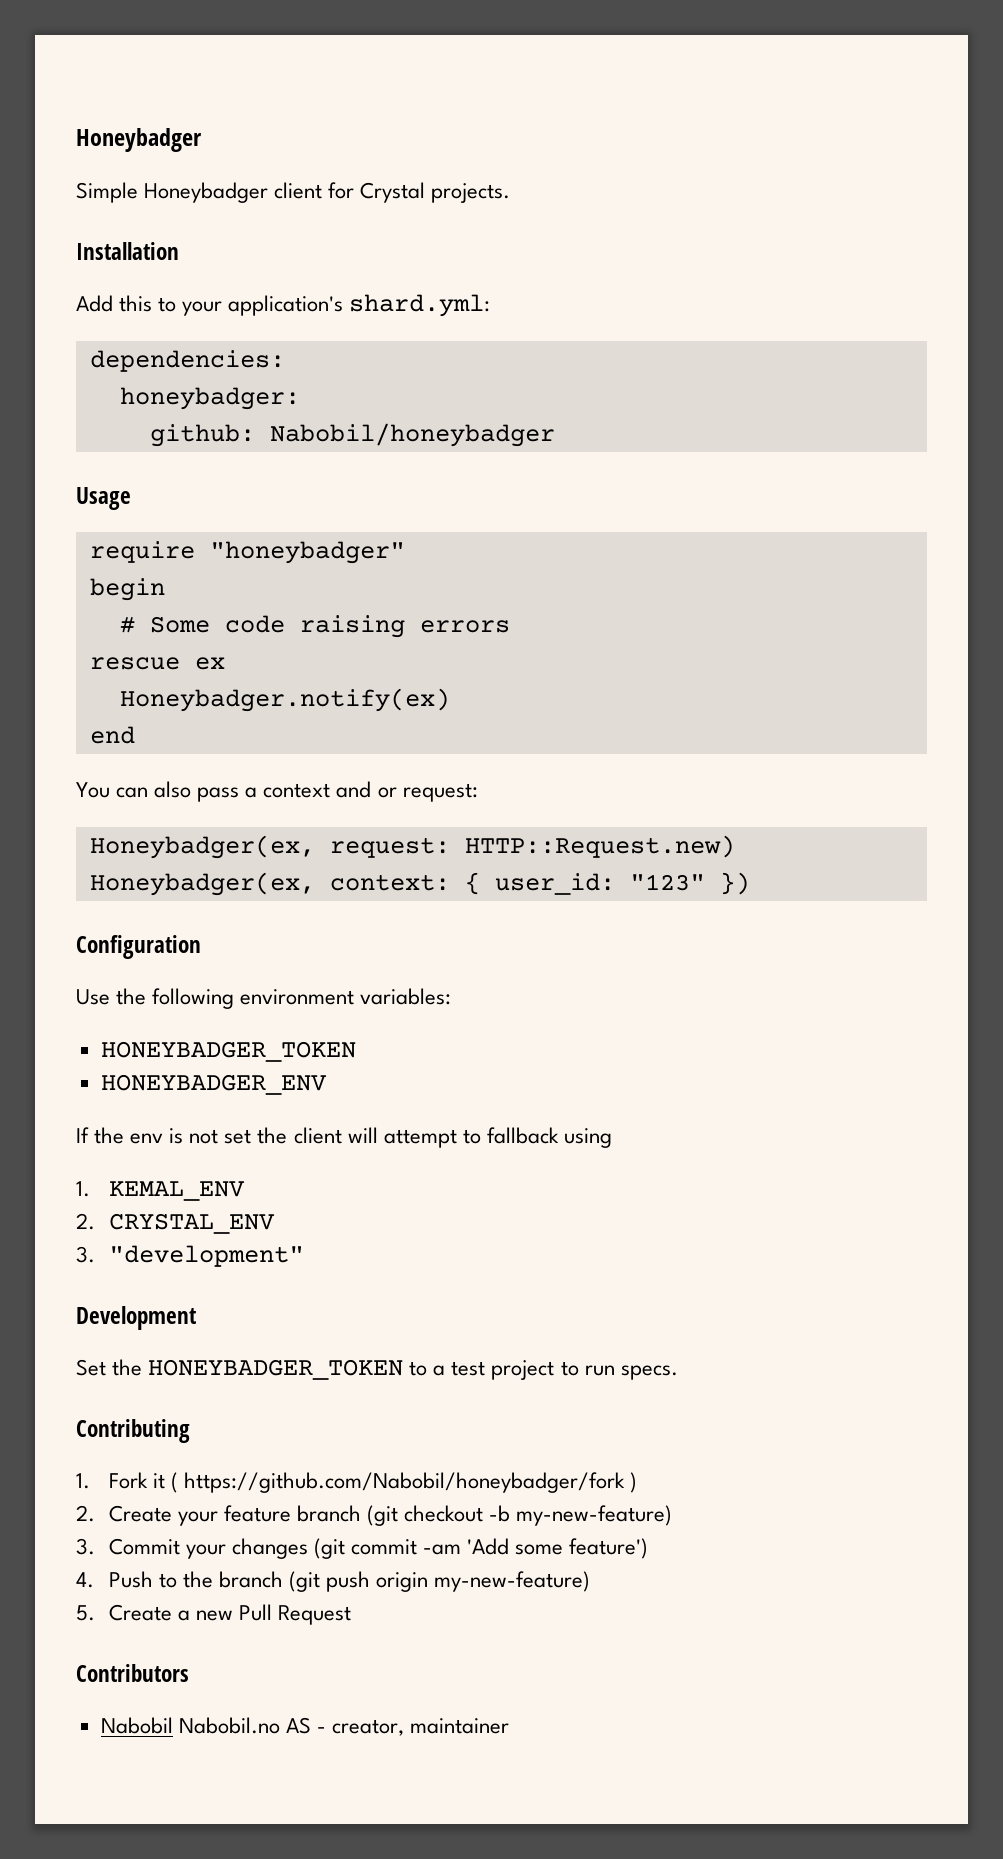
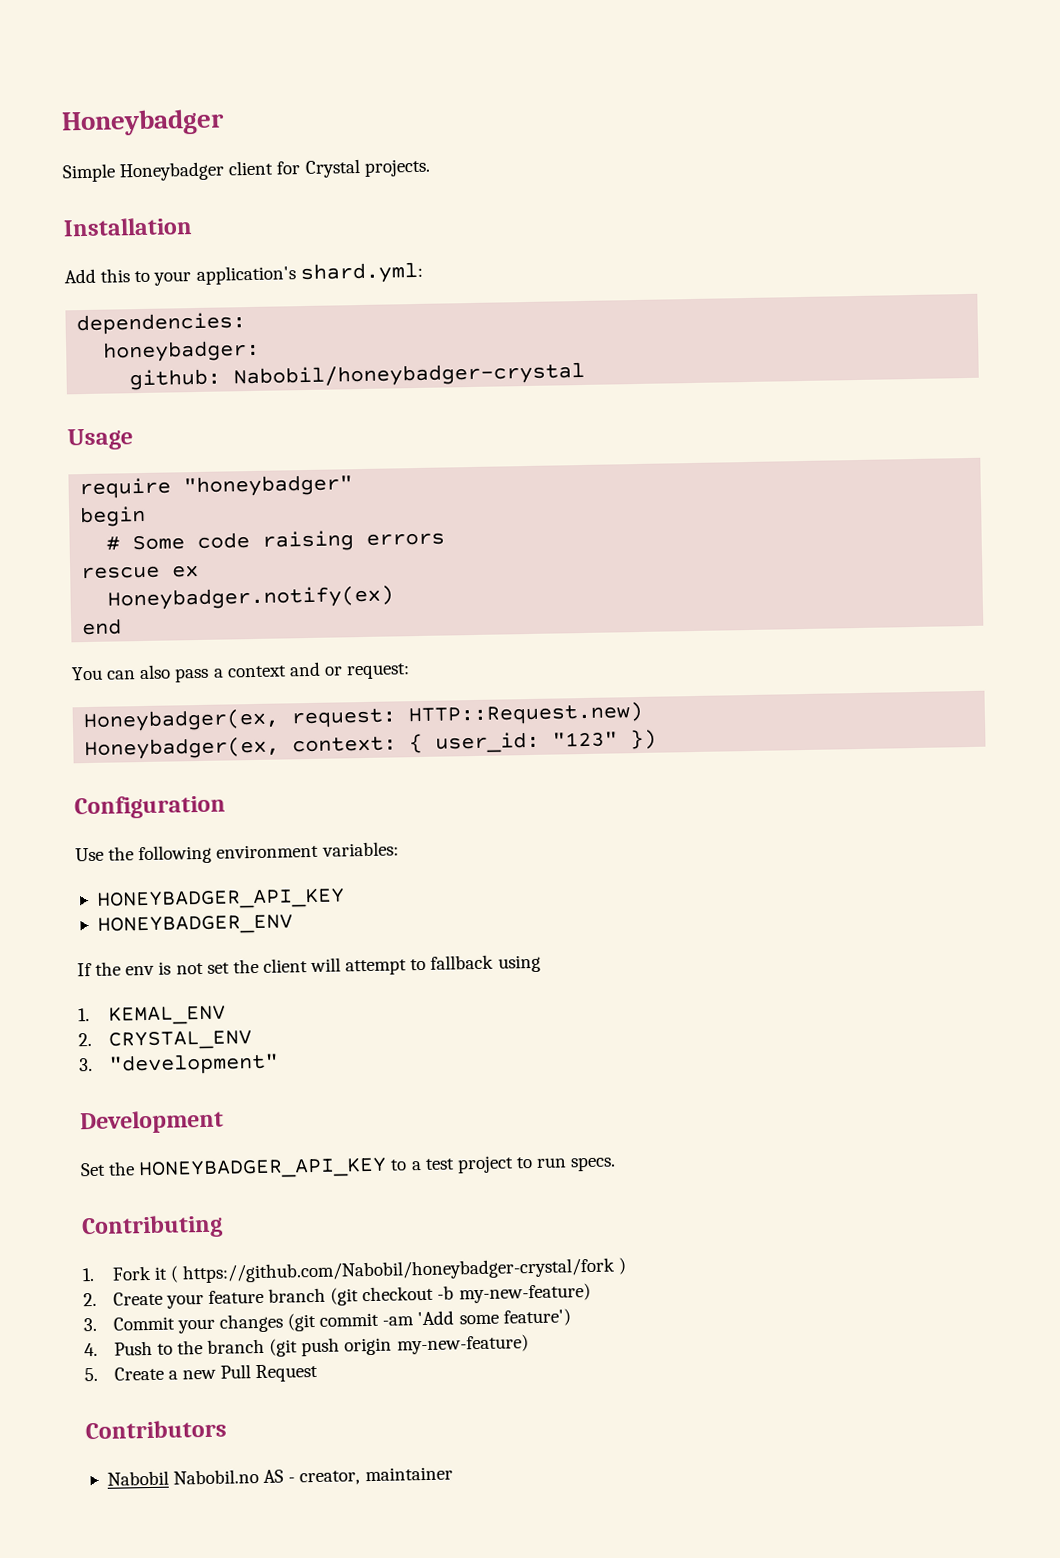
- github: Nabobil/honeybadger
+ github: Nabobil/honeybadger-crystal
  Use the following environment variables:
- HONEYBADGER_TOKEN
+ HONEYBADGER_API_KEY
- Set the HONEYBADGER_TOKEN to a test project to run specs.
+ Set the HONEYBADGER_API_KEY to a test project to run specs.
- 1. Fork it ( https://github.com/Nabobil/honeybadger/fork )
+ 1. Fork it ( https://github.com/Nabobil/honeybadger-crystal/fork )

